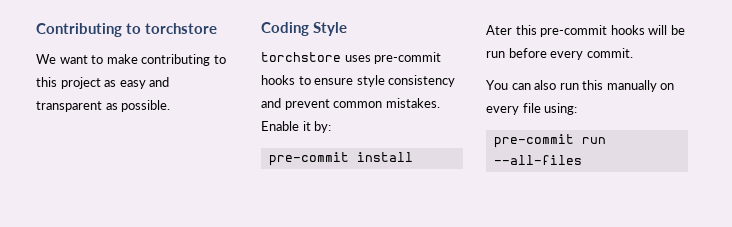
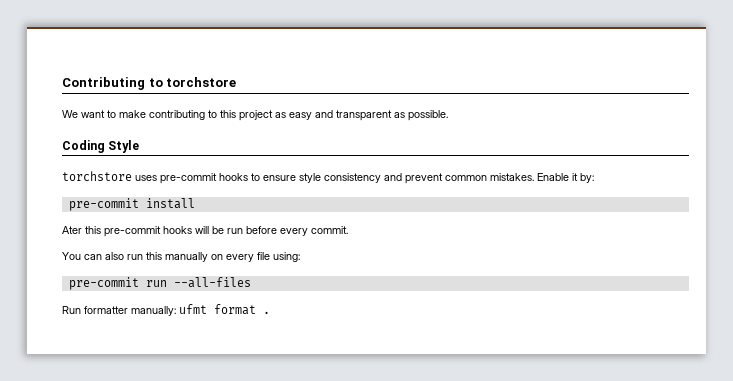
+ Run formatter manually: ufmt format .

